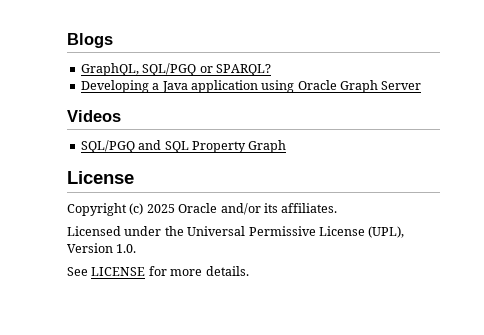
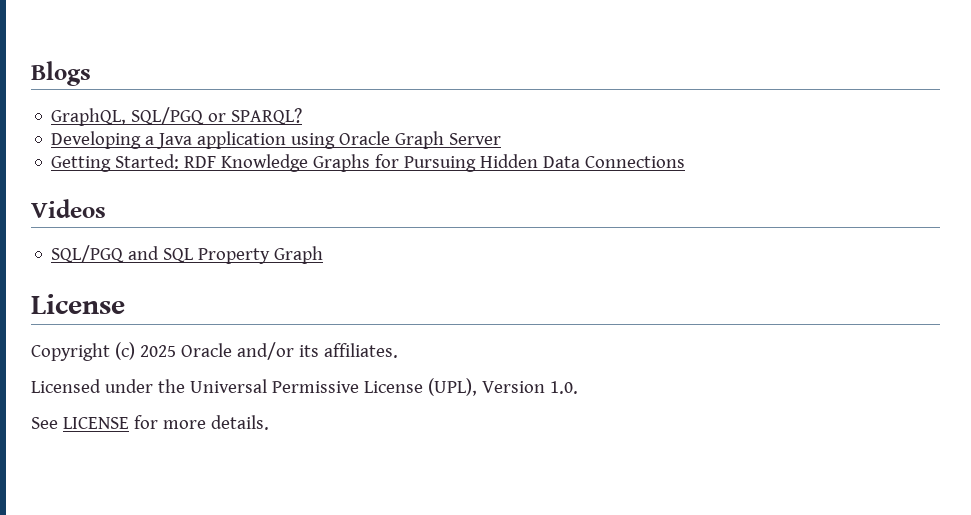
+ Getting Started: RDF Knowledge Graphs for Pursuing Hidden Data Connections

